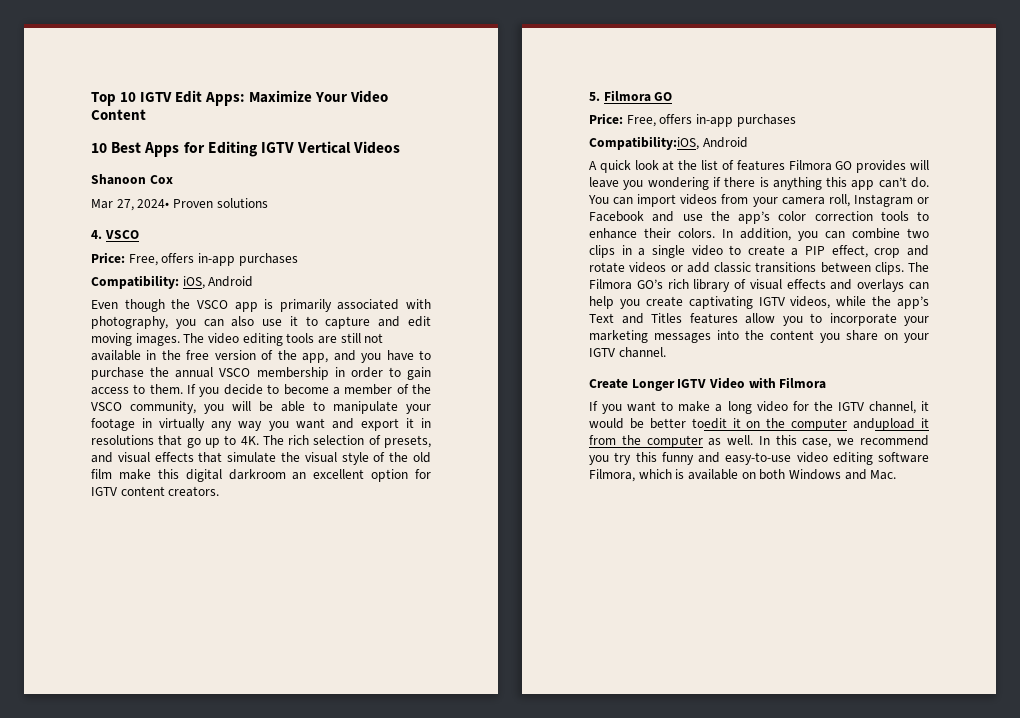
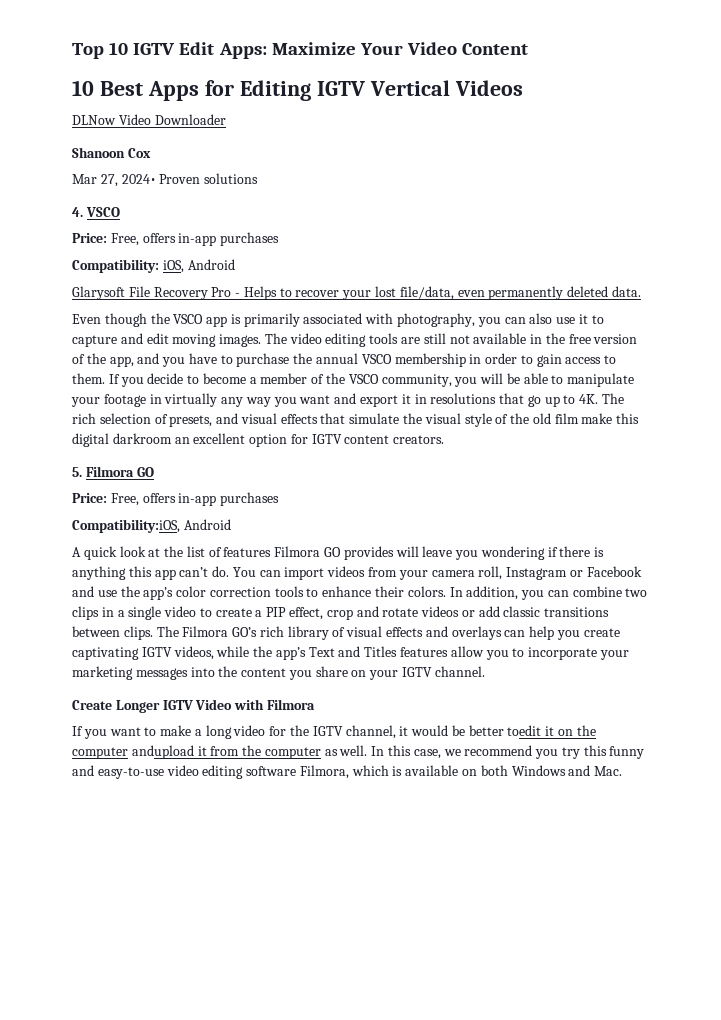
+ DLNow Video Downloader
+ Glarysoft File Recovery Pro - Helps to recover your lost file/data, even permanently deleted data.

